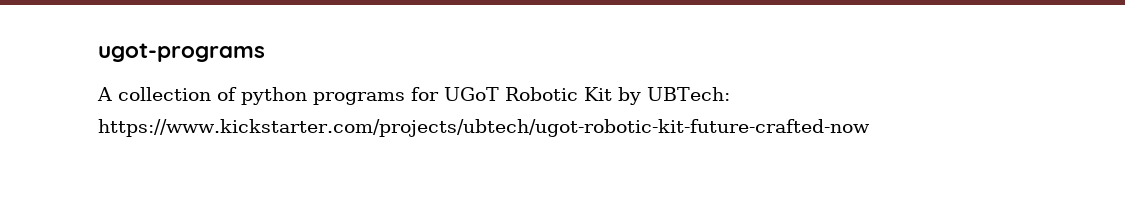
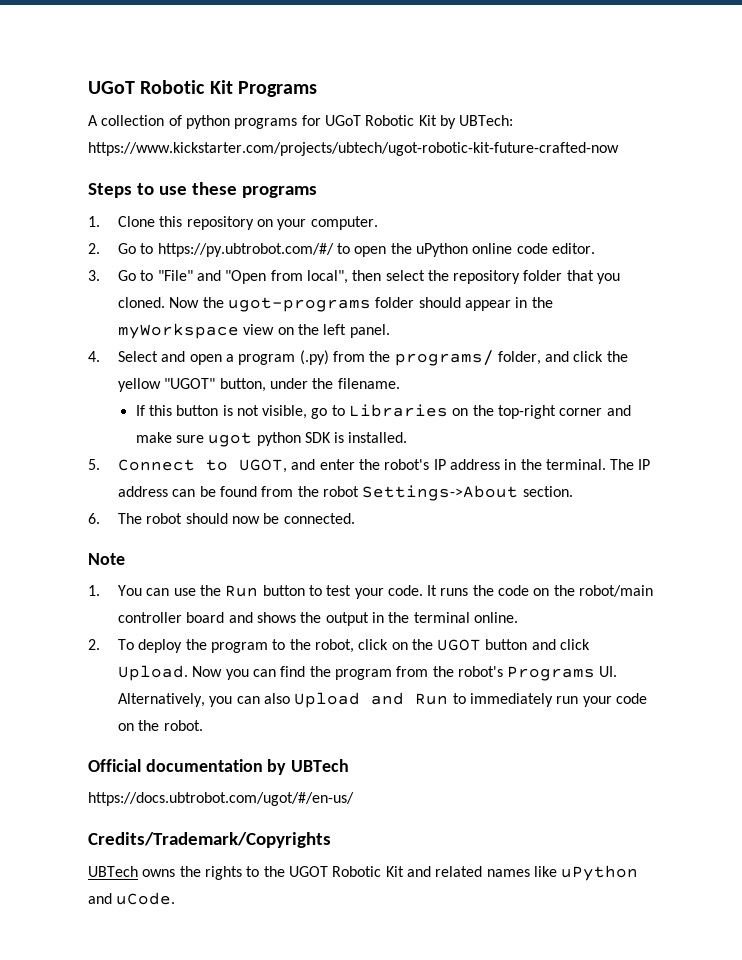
- ugot-programs
+ UGoT Robotic Kit Programs
+ Steps to use these programs
+ 1. Clone this repository on your computer.
+ 2. Go to https://py.ubtrobot.com/#/ to open the uPython online code editor.
+ 3. Go to "File" and "Open from local", then select the repository folder that you cloned. Now the ugot-programs folder should appear in the myWorkspace view on the left panel.
+ 4. Select and open a program (.py) from the programs/ folder, and click the yellow "UGOT" button, under the filename.
+ If this button is not visible, go to Libraries on the top-right corner and make sure ugot python SDK is installed.
+ 5. Connect to UGOT, and enter the robot's IP address in the terminal. The IP address can be found from the robot Settings->About section.
+ 6. The robot should now be connected.
+ Note
+ 1. You can use the Run button to test your code. It runs the code on the robot/main controller board and shows the output in the terminal online.
+ 2. To deploy the program to the robot, click on the UGOT button and click Upload. Now you can find the program from the robot's Programs UI. Alternatively, you can also Upload and Run to immediately run your code on the robot.
+ Official documentation by UBTech
+ https://docs.ubtrobot.com/ugot/#/en-us/
+ Credits/Trademark/Copyrights
+ UBTech owns the rights to the UGOT Robotic Kit and related names like uPython and uCode.

